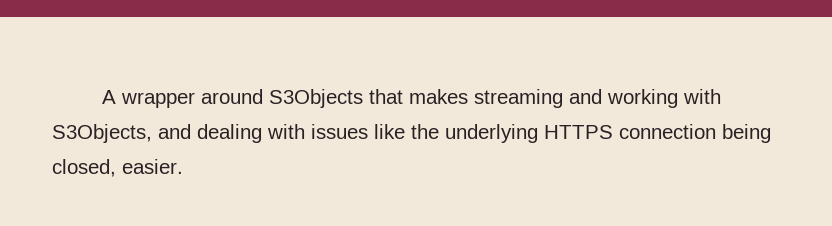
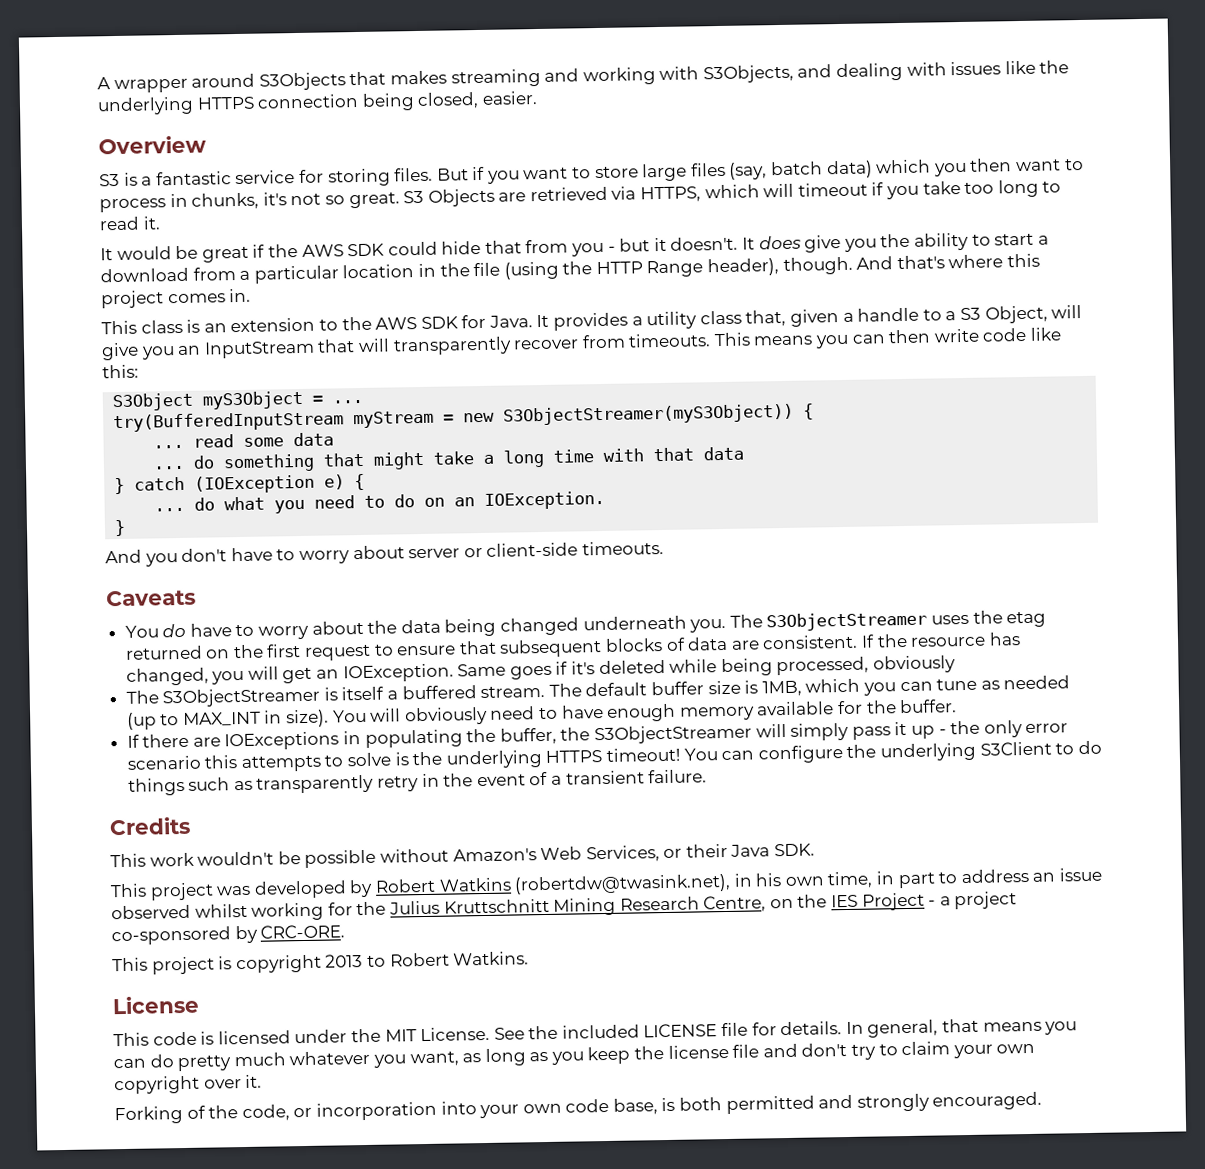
+ Overview
+ S3 is a fantastic service for storing files. But if you want to store large files (say, batch data) which you then want to process in chunks, it's not so great. S3 Objects are retrieved via HTTPS, which will timeout if you take too long to read it.
+ It would be great if the AWS SDK could hide that from you - but it doesn't. It does give you the ability to start a download from a particular location in the file (using the HTTP Range header), though. And that's where this project comes in.
+ This class is an extension to the AWS SDK for Java. It provides a utility class that, given a handle to a S3 Object, will give you an InputStream that will transparently recover from timeouts. This means you can then write code like this:
+ S3Object myS3Object = ...
+ try(BufferedInputStream myStream = new S3ObjectStreamer(myS3Object)) {
+ ... read some data
+ ... do something that might take a long time with that data
+ } catch (IOException e) {
+ ... do what you need to do on an IOException.
+ }
+ And you don't have to worry about server or client-side timeouts.
+ Caveats
+ You do have to worry about the data being changed underneath you. The S3ObjectStreamer uses the etag returned on the first request to ensure that subsequent blocks of data are consistent. If the resource has changed, you will get an IOException. Same goes if it's deleted while being processed, obviously
+ The S3ObjectStreamer is itself a buffered stream. The default buffer size is 1MB, which you can tune as needed (up to MAX_INT in size). You will obviously need to have enough memory available for the buffer.
+ If there are IOExceptions in populating the buffer, the S3ObjectStreamer will simply pass it up - the only error scenario this attempts to solve is the underlying HTTPS timeout! You can configure the underlying S3Client to do things such as transparently retry in the event of a transient failure.
+ Credits
+ This work wouldn't be possible without Amazon's Web Services, or their Java SDK.
+ This project was developed by Robert Watkins (robertdw@twasink.net), in his own time, in part to address an issue observed whilst working for the Julius Kruttschnitt Mining Research Centre, on the IES Project - a project co-sponsored by CRC-ORE.
+ This project is copyright 2013 to Robert Watkins.
+ License
+ This code is licensed under the MIT License. See the included LICENSE file for details. In general, that means you can do pretty much whatever you want, as long as you keep the license file and don't try to claim your own copyright over it.
+ Forking of the code, or incorporation into your own code base, is both permitted and strongly encouraged.

